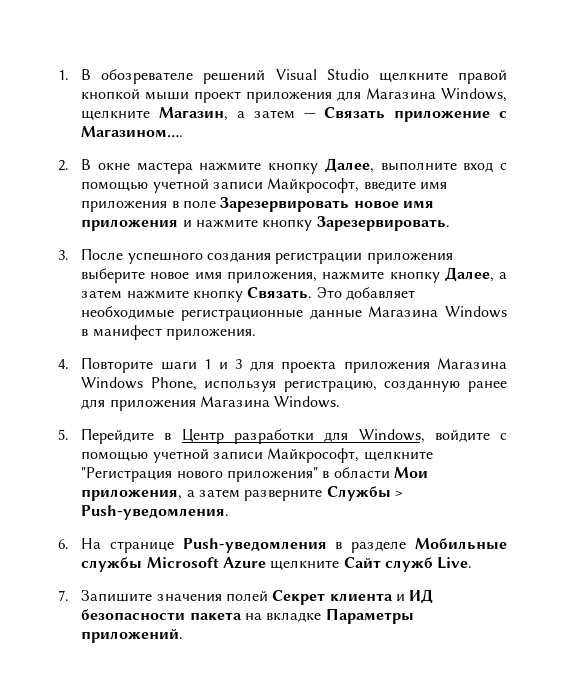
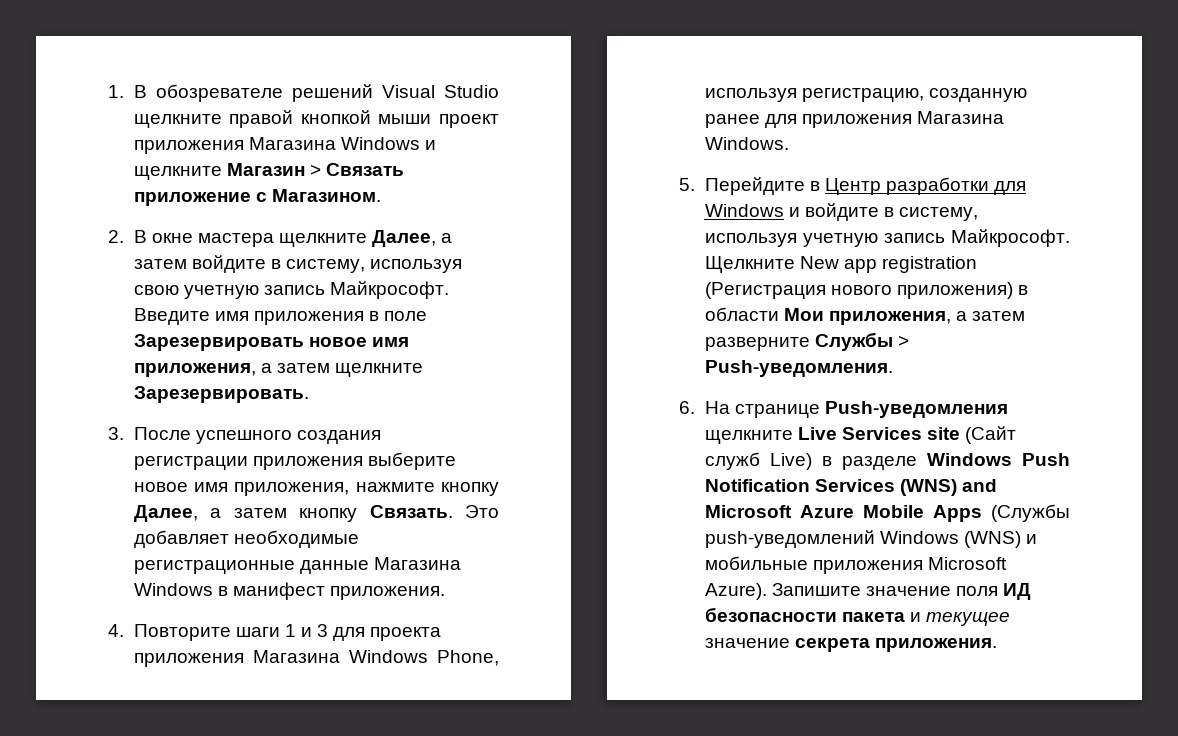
- 1. В обозревателе решений Visual Studio щелкните правой кнопкой мыши проект приложения для Магазина Windows, щелкните Магазин, а затем — Связать приложение с Магазином….
+ 1. В обозревателе решений Visual Studio щелкните правой кнопкой мыши проект приложения Магазина Windows и щелкните Магазин > Связать приложение с Магазином.
- 2. В окне мастера нажмите кнопку Далее, выполните вход с помощью учетной записи Майкрософт, введите имя приложения в поле Зарезервировать новое имя приложения и нажмите кнопку Зарезервировать.
+ 2. В окне мастера щелкните Далее, а затем войдите в систему, используя свою учетную запись Майкрософт. Введите имя приложения в поле Зарезервировать новое имя приложения, а затем щелкните Зарезервировать.
- 3. После успешного создания регистрации приложения выберите новое имя приложения, нажмите кнопку Далее, а затем нажмите кнопку Связать.
+ 3. После успешного создания регистрации приложения выберите новое имя приложения, нажмите кнопку Далее, а затем кнопку Связать.
- 5. Перейдите в Центр разработки для Windows, войдите с помощью учетной записи Майкрософт, щелкните "Регистрация нового приложения" в области Мои приложения, а затем разверните Службы > Push-уведомления.
+ 5. Перейдите в Центр разработки для Windows и войдите в систему, используя учетную запись Майкрософт. Щелкните New app registration (Регистрация нового приложения) в области Мои приложения, а затем разверните Службы > Push-уведомления.
- 6. На странице Push-уведомления в разделе Мобильные службы Microsoft Azure щелкните Сайт служб Live.
- 7. Запишите значения полей Секрет клиента и ИД безопасности пакета на вкладке Параметры приложений.
+ 6. На странице Push-уведомления щелкните Live Services site (Сайт служб Live) в разделе Windows Push Notification Services (WNS) and Microsoft Azure Mobile Apps (Службы push-уведомлений Windows (WNS) и мобильные приложения Microsoft Azure). Запишите значение поля ИД безопасности пакета и текущее значение секрета приложения.

